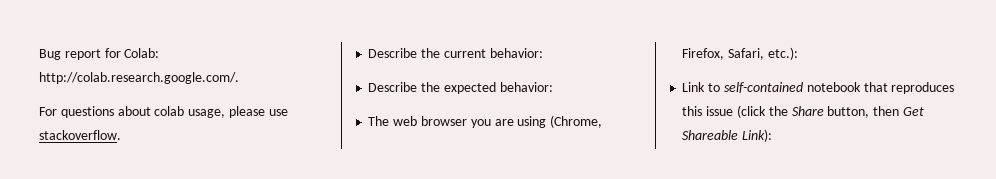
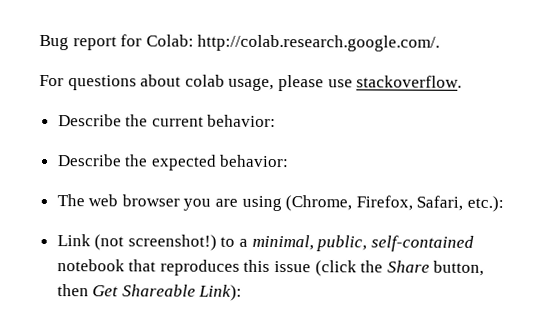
- Link to self-contained notebook that reproduces this issue (click the Share button, then Get Shareable Link):
+ Link (not screenshot!) to a minimal, public, self-contained notebook that reproduces this issue (click the Share button, then Get Shareable Link):

